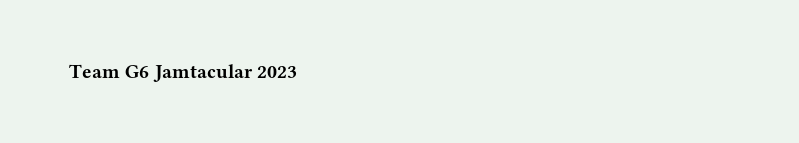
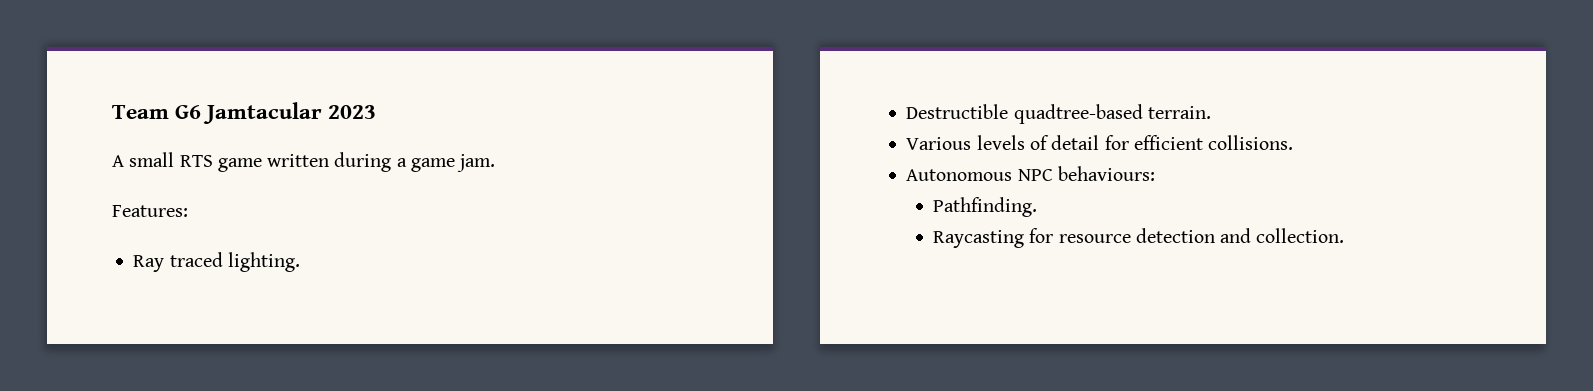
+ A small RTS game written during a game jam.
+ Features:
+ Ray traced lighting.
+ Destructible quadtree-based terrain.
+ Various levels of detail for efficient collisions.
+ Autonomous NPC behaviours:
+ Pathfinding.
+ Raycasting for resource detection and collection.

